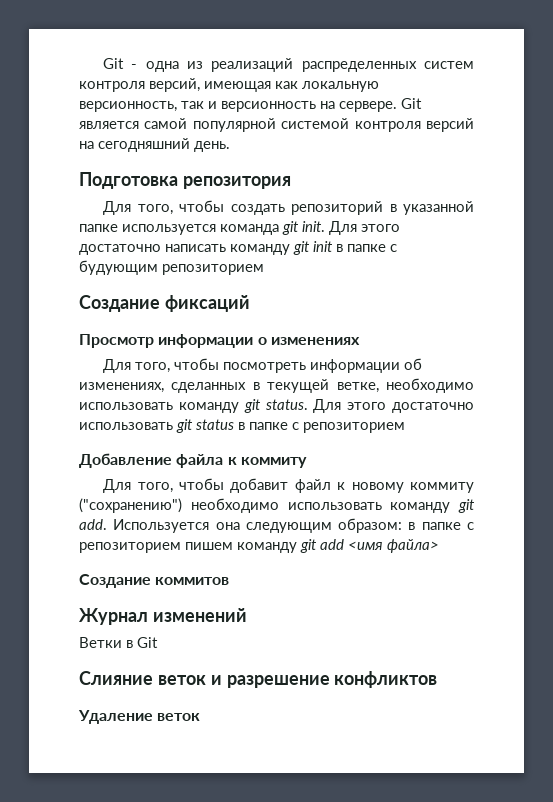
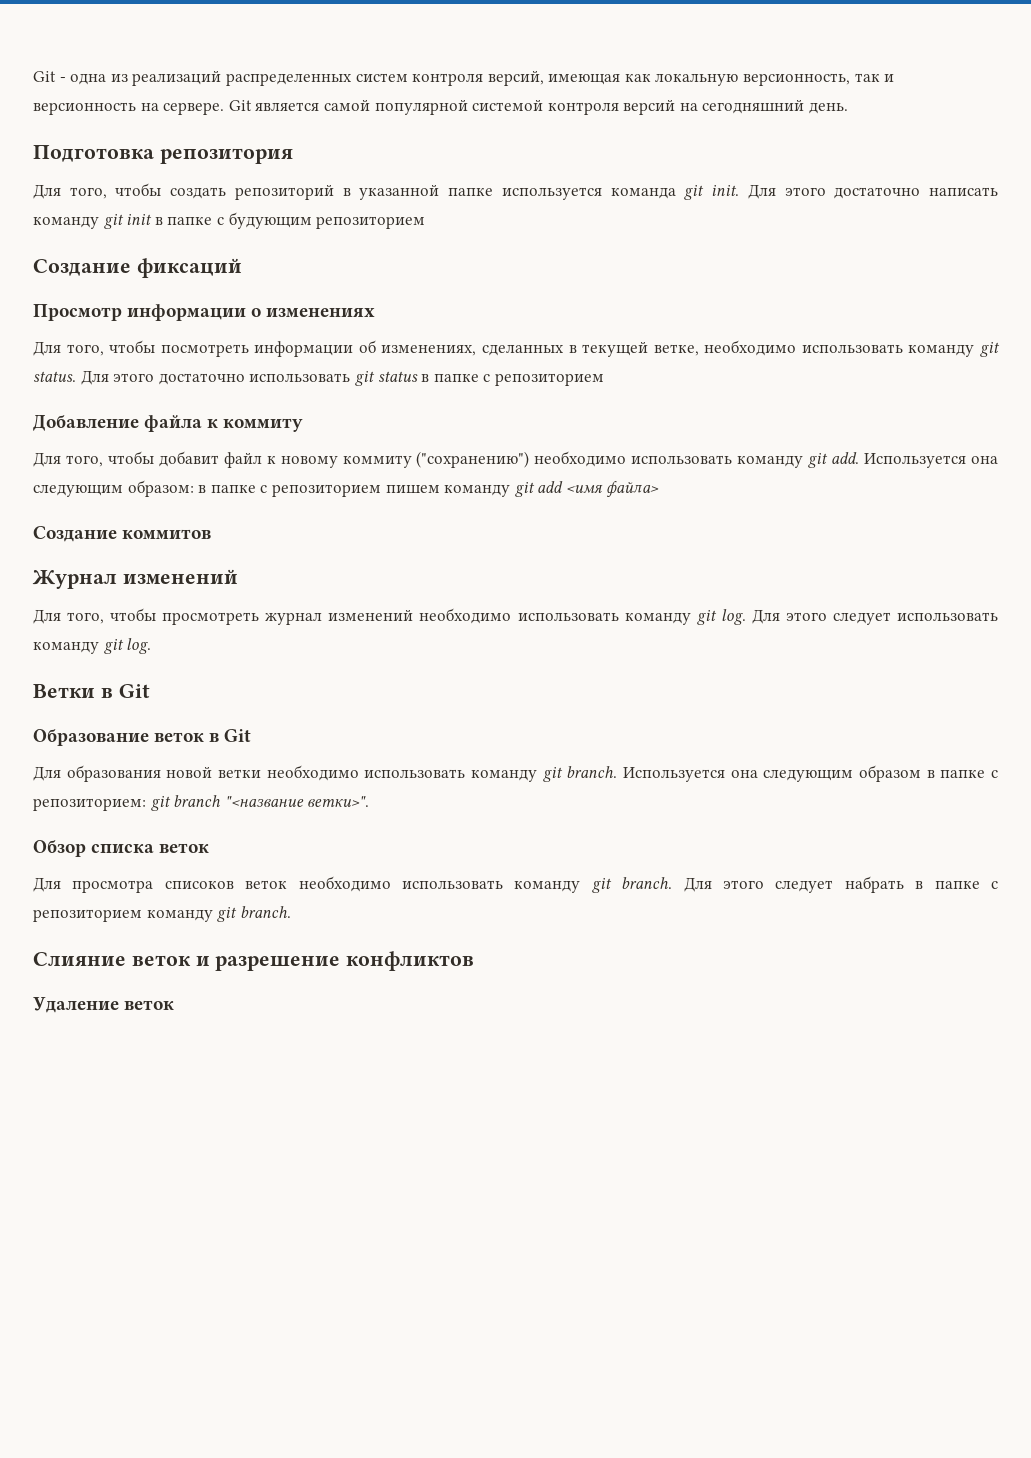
+ Для того, чтобы просмотреть журнал изменений необходимо использовать команду git log. Для этого следует использовать команду git log.
  Ветки в Git
+ Образование веток в Git
+ Для образования новой ветки необходимо использовать команду git branch. Используется она следующим образом в папке с репозиторием: git branch "<название ветки>".
+ Обзор списка веток
+ Для просмотра списоков веток необходимо использовать команду git branch. Для этого следует набрать в папке с репозиторием команду git branch.

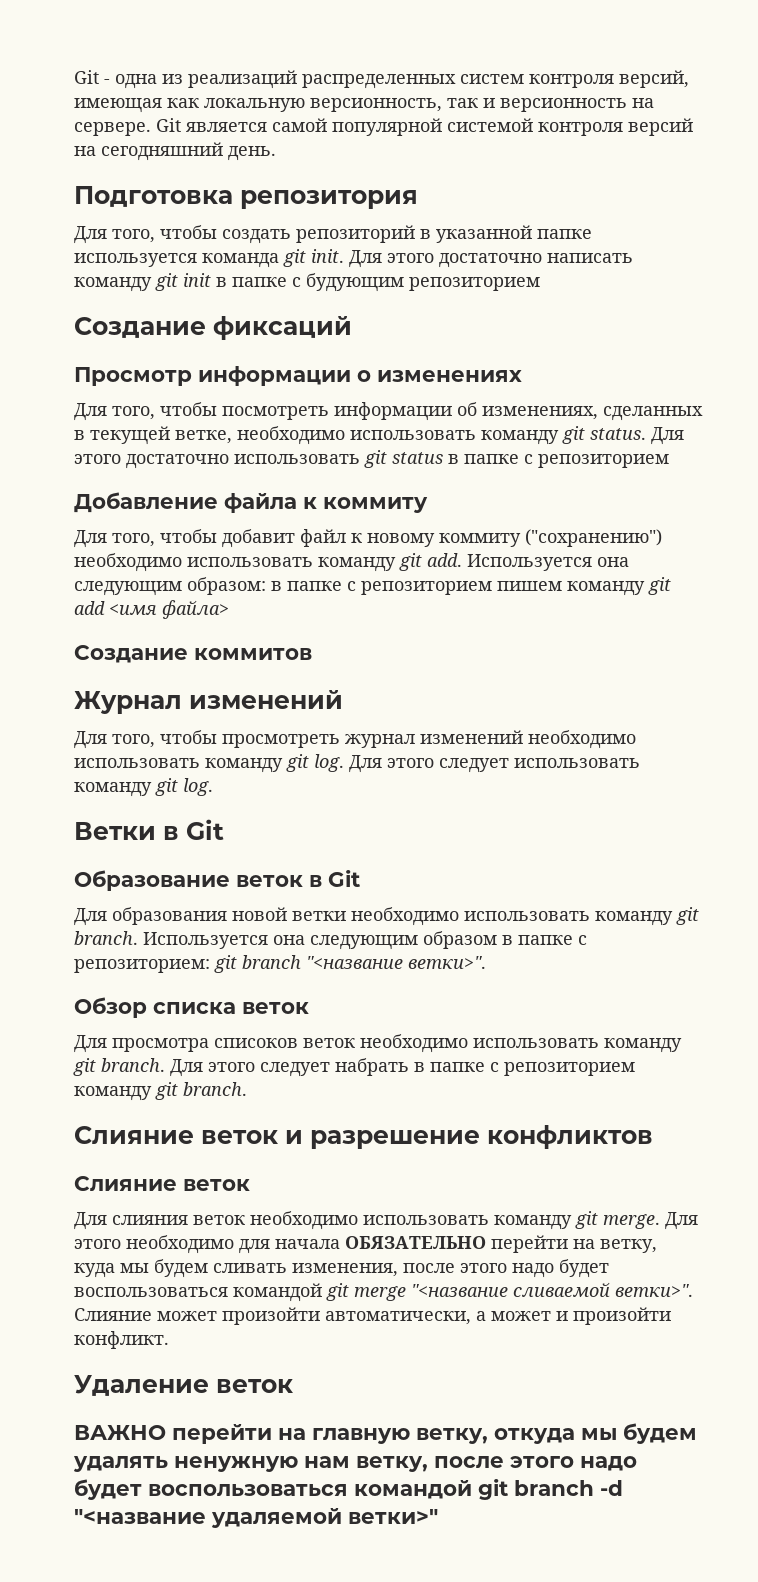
  Слияние веток и разрешение конфликтов
+ Слияние веток
+ Для слияния веток необходимо использовать команду git merge. Для этого необходимо для начала ОБЯЗАТЕЛЬНО перейти на ветку, куда мы будем сливать изменения, после этого надо будет воспользоваться командой git merge "<название сливаемой ветки>". Слияние может произойти автоматически, а может и произойти конфликт.
  Удаление веток
+ ВАЖНО перейти на главную ветку, откуда мы будем удалять ненужную нам ветку, после этого надо будет воспользоваться командой git branch -d "<название удаляемой ветки>"

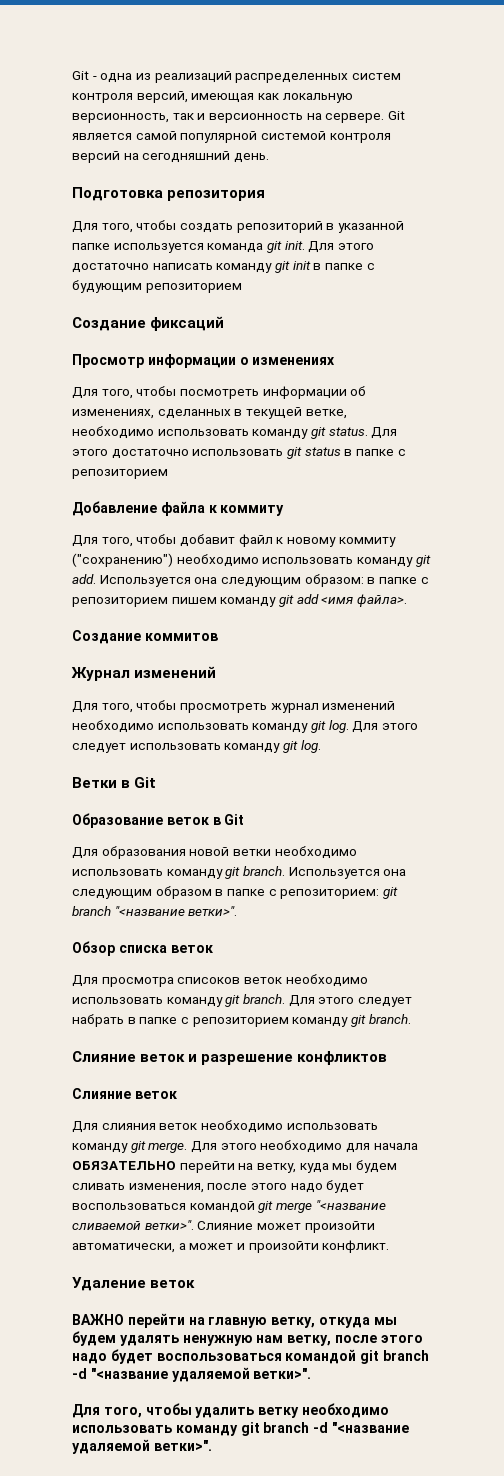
- Используется она следующим образом: в папке с репозиторием пишем команду git add <имя файла>
+ Используется она следующим образом: в папке с репозиторием пишем команду git add <имя файла>.
- ВАЖНО перейти на главную ветку, откуда мы будем удалять ненужную нам ветку, после этого надо будет воспользоваться командой git branch -d "<название удаляемой ветки>"
+ ВАЖНО перейти на главную ветку, откуда мы будем удалять ненужную нам ветку, после этого надо будет воспользоваться командой git branch -d "<название удаляемой ветки>".
+ Для того, чтобы удалить ветку необходимо использовать команду git branch -d "<название удаляемой ветки>".

